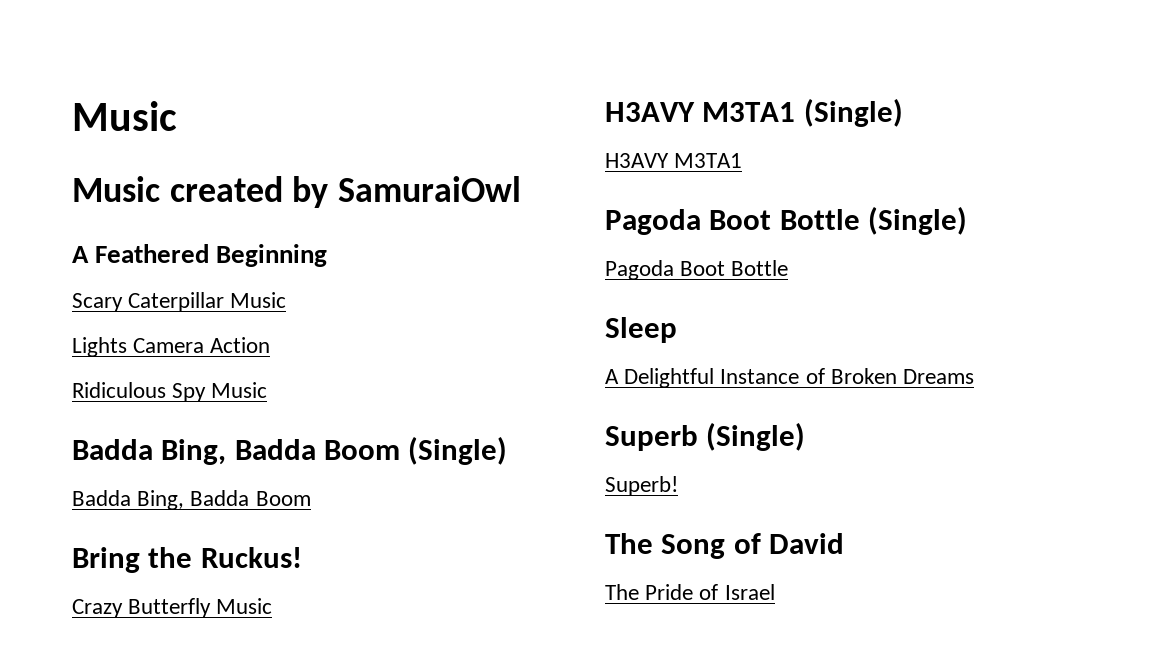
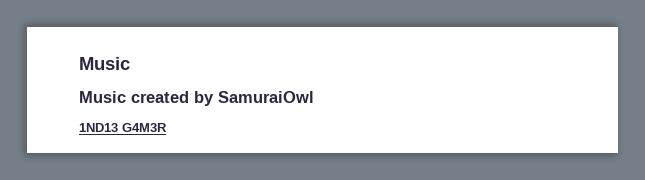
- A Feathered Beginning
- Scary Caterpillar Music
- Lights Camera Action
- Ridiculous Spy Music
- Badda Bing, Badda Boom (Single)
- Badda Bing, Badda Boom
- Bring the Ruckus!
- Crazy Butterfly Music
- H3AVY M3TA1 (Single)
- H3AVY M3TA1
- Pagoda Boot Bottle (Single)
- Pagoda Boot Bottle
- Sleep
- A Delightful Instance of Broken Dreams
- Superb (Single)
- Superb!
- The Song of David
- The Pride of Israel
+ 1ND13 G4M3R

